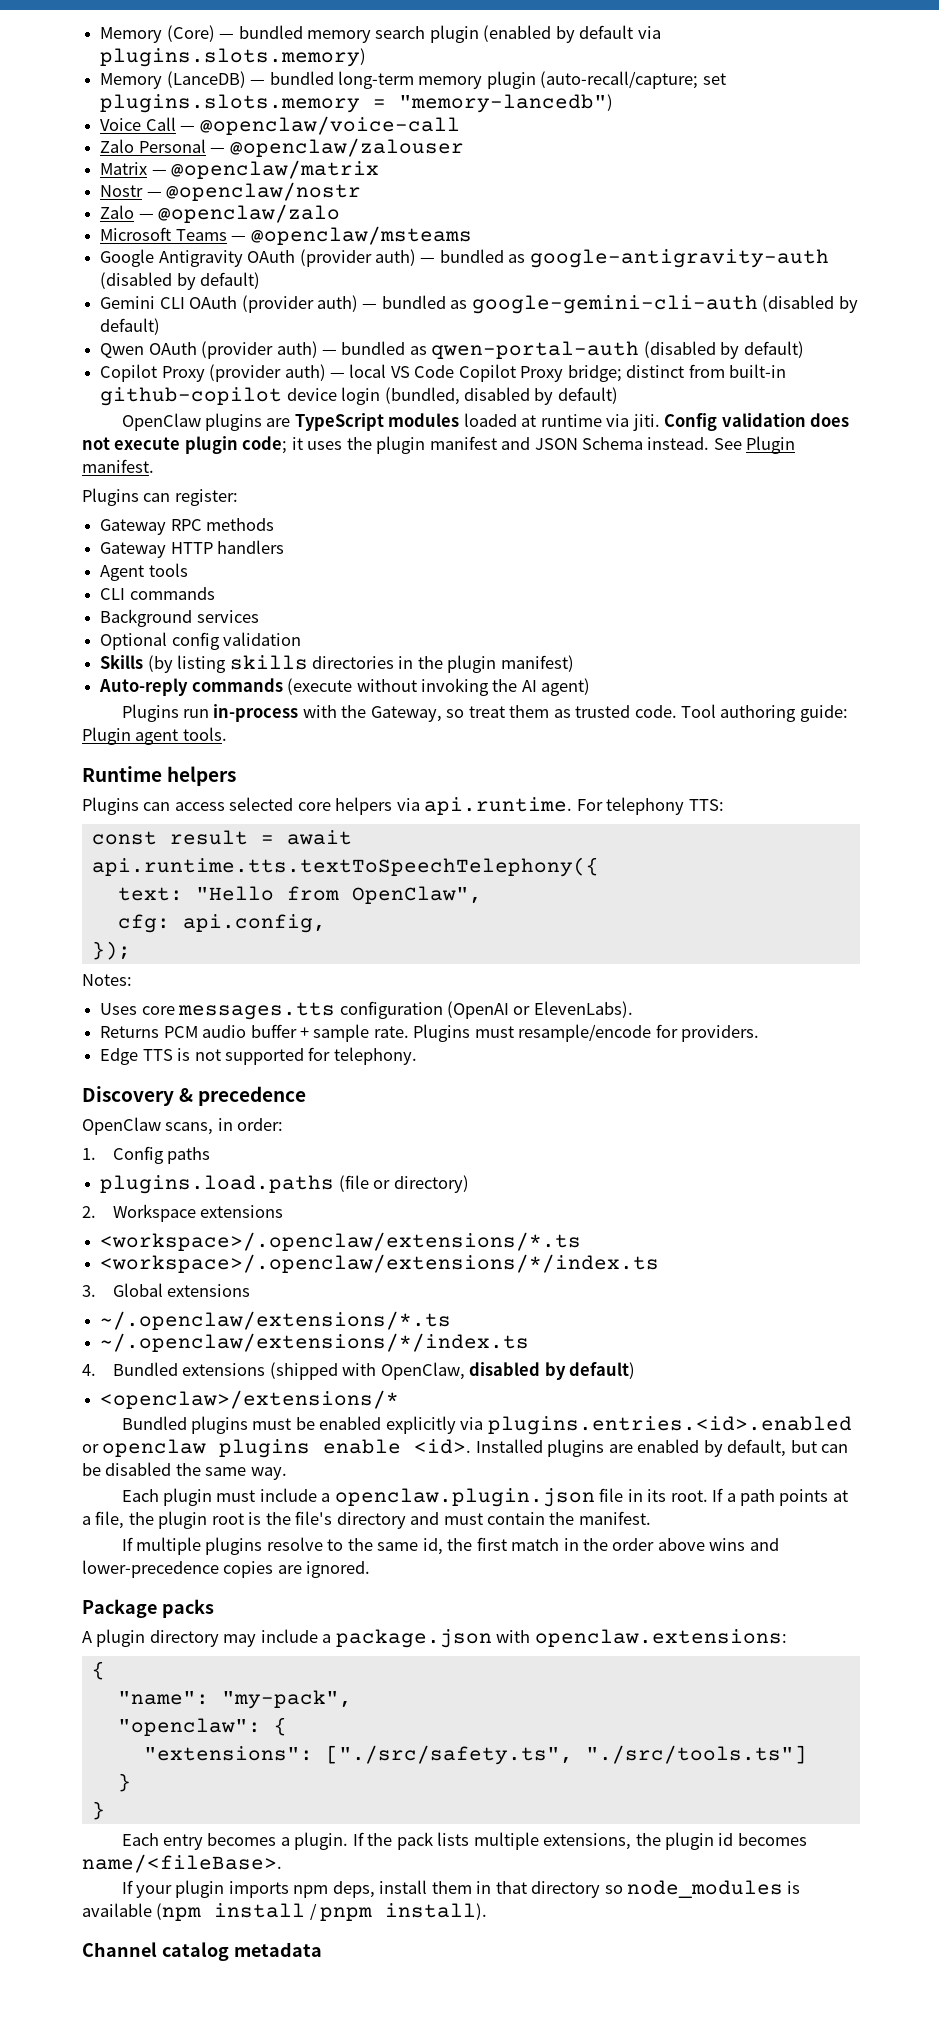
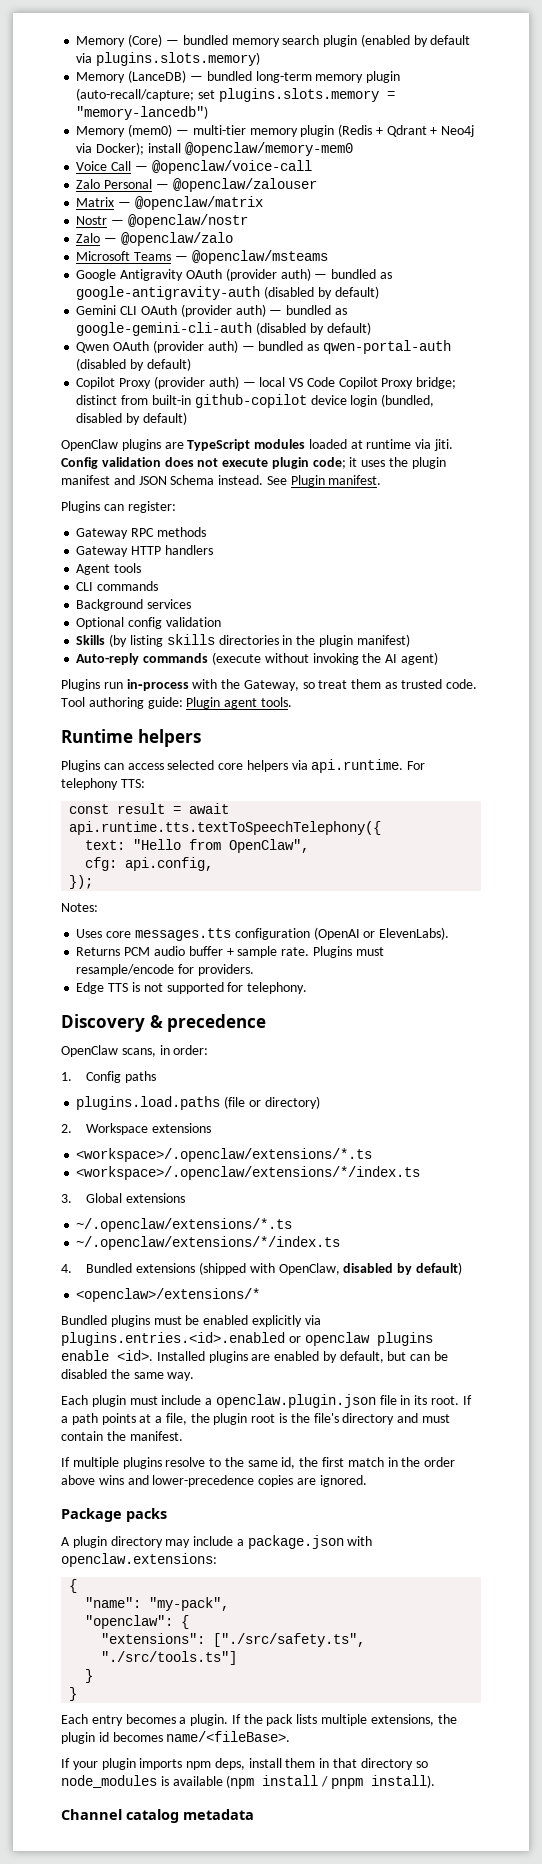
+ Memory (mem0) — multi-tier memory plugin (Redis + Qdrant + Neo4j via Docker); install @openclaw/memory-mem0

